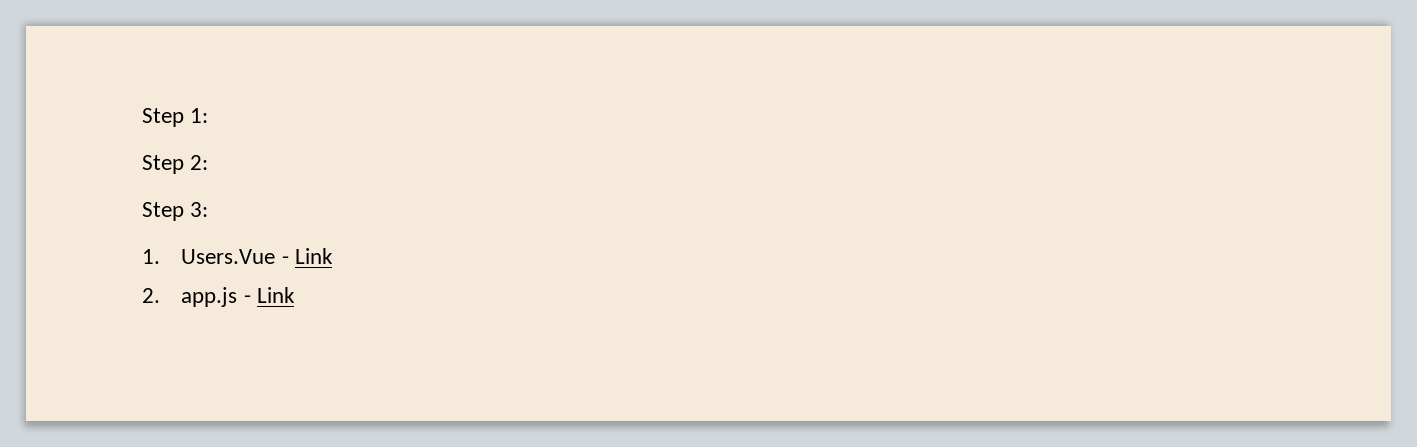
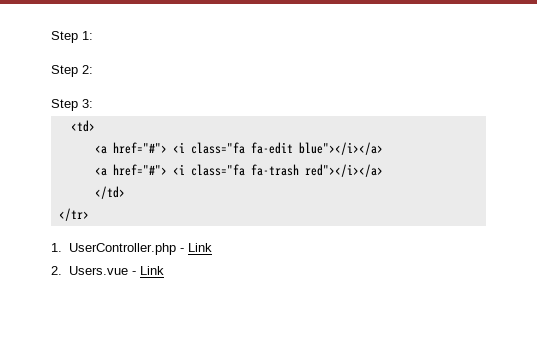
+ <td>
+ <a href="#"> <i class="fa fa-edit blue"></i></a>
+ <a href="#"> <i class="fa fa-trash red"></i></a>
+ </td>
+ </tr>
- 1. Users.Vue - Link
+ 1. UserController.php - Link
- 2. app.js - Link
+ 2. Users.vue - Link

